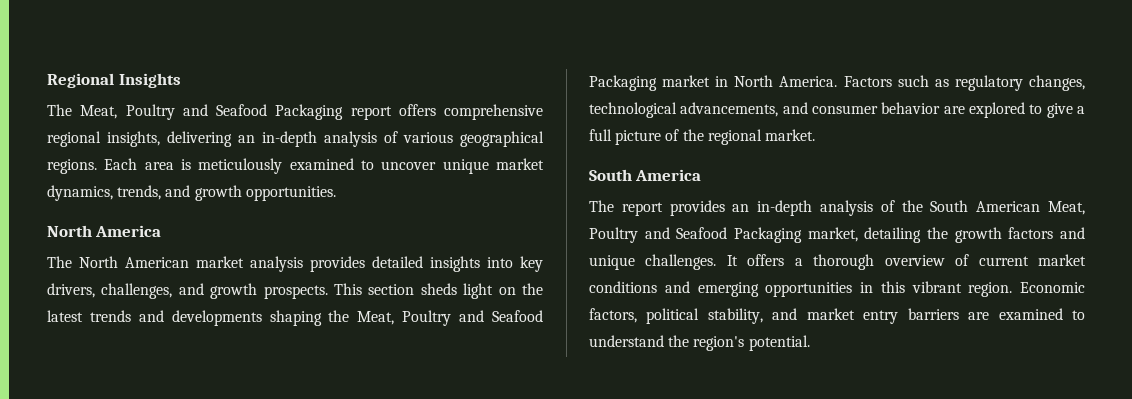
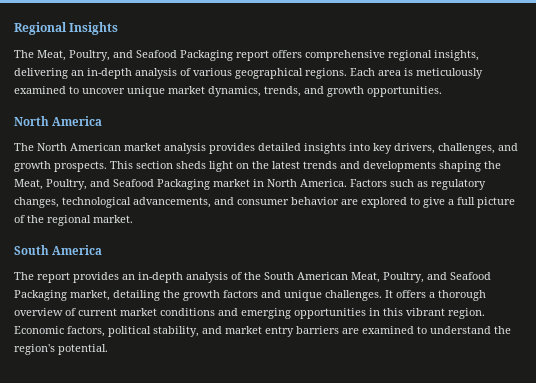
- The Meat, Poultry and Seafood Packaging report offers comprehensive regional insights, delivering an in-depth analysis of various geographical regions.
+ The Meat, Poultry, and Seafood Packaging report offers comprehensive regional insights, delivering an in-depth analysis of various geographical regions.
- This section sheds light on the latest trends and developments shaping the Meat, Poultry and Seafood Packaging market in North America.
+ This section sheds light on the latest trends and developments shaping the Meat, Poultry, and Seafood Packaging market in North America.
- The report provides an in-depth analysis of the South American Meat, Poultry and Seafood Packaging market, detailing the growth factors and unique challenges.
+ The report provides an in-depth analysis of the South American Meat, Poultry, and Seafood Packaging market, detailing the growth factors and unique challenges.

